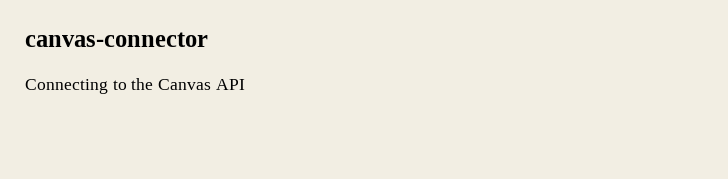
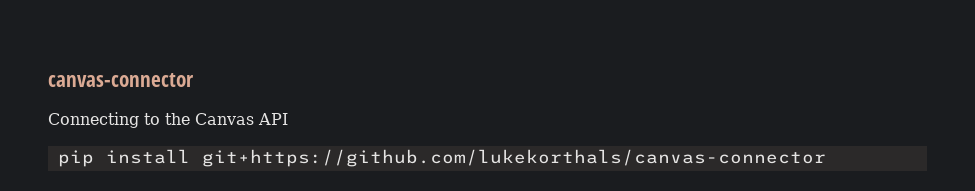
+ pip install git+https://github.com/lukekorthals/canvas-connector

